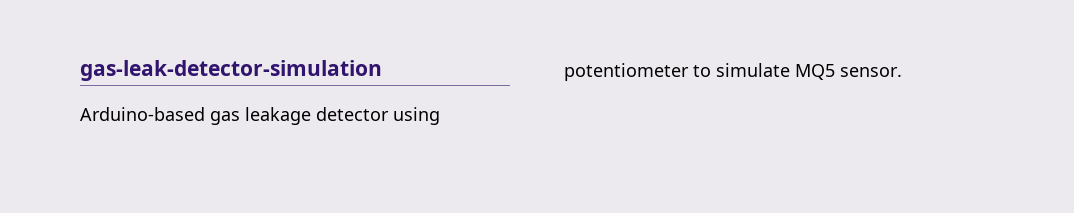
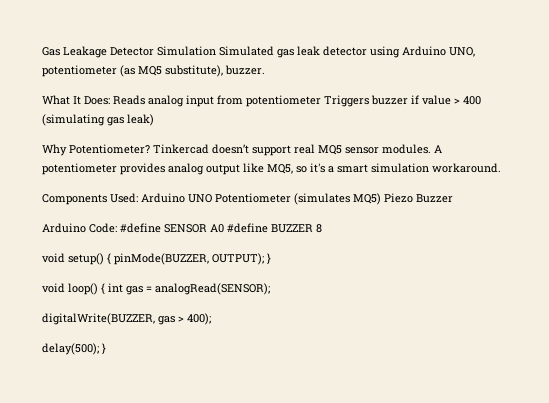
- gas-leak-detector-simulation
- Arduino-based gas leakage detector using potentiometer to simulate MQ5 sensor.
+ Gas Leakage Detector Simulation Simulated gas leak detector using Arduino UNO, potentiometer (as MQ5 substitute), buzzer.
+ What It Does: Reads analog input from potentiometer Triggers buzzer if value > 400 (simulating gas leak)
+ Why Potentiometer? Tinkercad doesn’t support real MQ5 sensor modules. A potentiometer provides analog output like MQ5, so it's a smart simulation workaround.
+ Components Used: Arduino UNO Potentiometer (simulates MQ5) Piezo Buzzer
+ Arduino Code: #define SENSOR A0 #define BUZZER 8
+ void setup() { pinMode(BUZZER, OUTPUT); }
+ void loop() { int gas = analogRead(SENSOR);
+ digitalWrite(BUZZER, gas > 400);
+ delay(500); }

